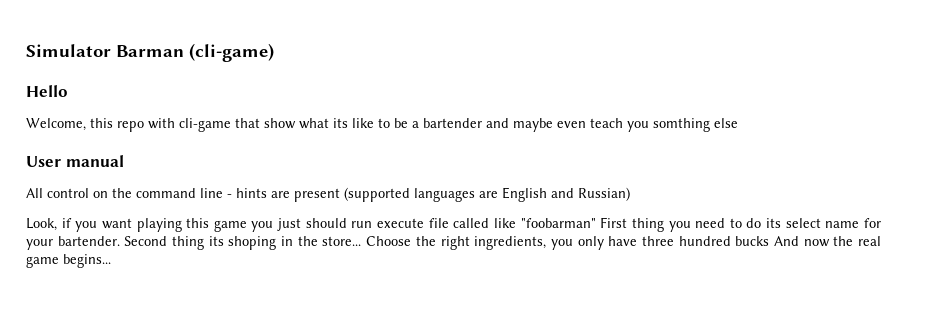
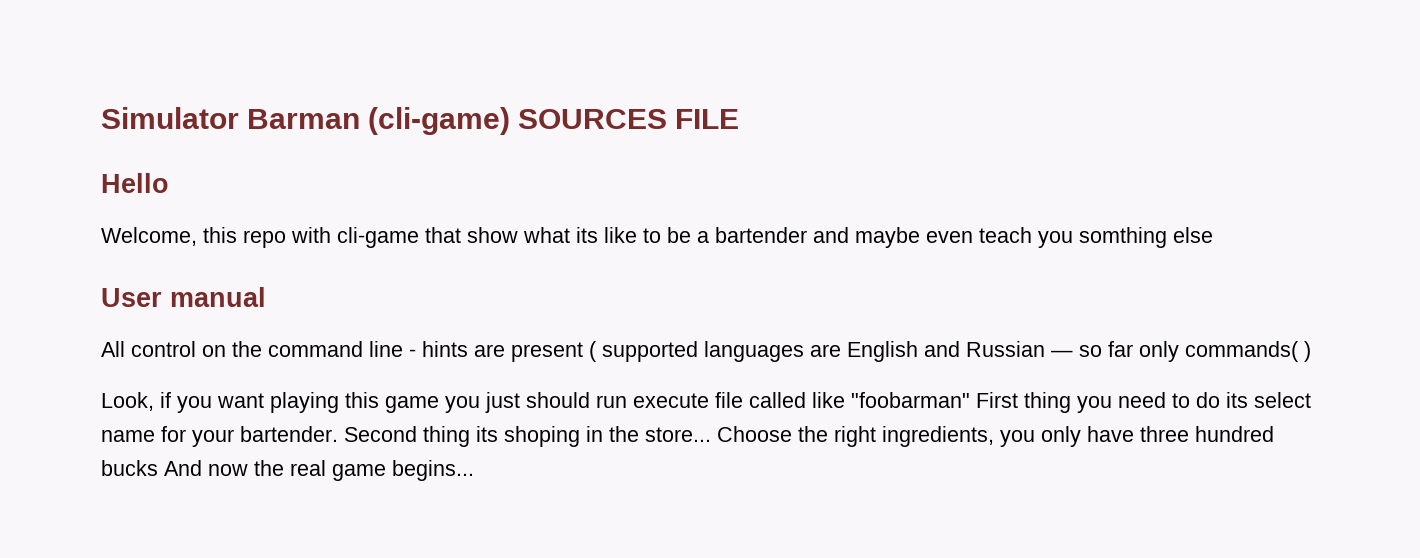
- Simulator Barman (cli-game)
+ Simulator Barman (cli-game) SOURCES FILE
- All control on the command line - hints are present (supported languages are English and Russian)
+ All control on the command line - hints are present ( supported languages are English and Russian — so far only commands( )

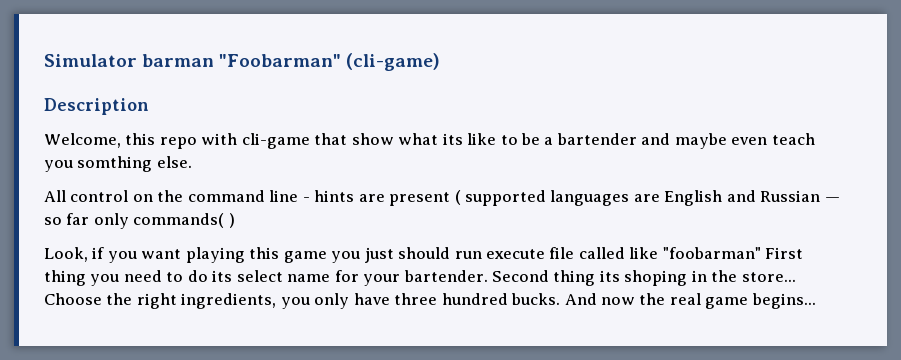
- Simulator Barman (cli-game) SOURCES FILE
- Hello
+ Simulator barman "Foobarman" (cli-game)
+ Description
- Welcome, this repo with cli-game that show what its like to be a bartender and maybe even teach you somthing else
- User manual
+ Welcome, this repo with cli-game that show what its like to be a bartender and maybe even teach you somthing else.
- Choose the right ingredients, you only have three hundred bucks And now the real game begins...
+ Choose the right ingredients, you only have three hundred bucks. And now the real game begins...

